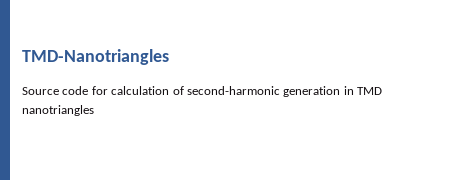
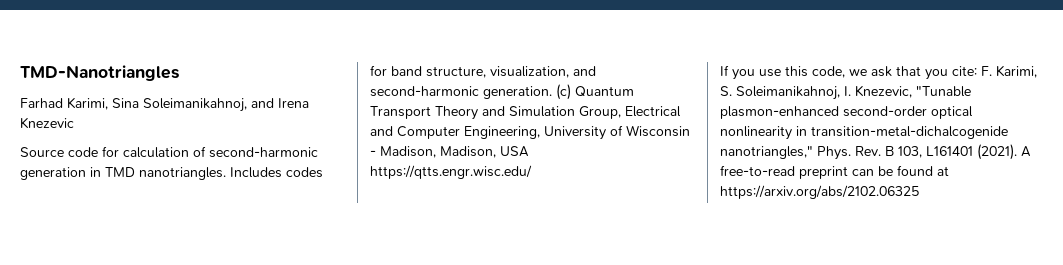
+ Farhad Karimi, Sina Soleimanikahnoj, and Irena Knezevic
- Source code for calculation of second-harmonic generation in TMD nanotriangles
+ Source code for calculation of second-harmonic generation in TMD nanotriangles. Includes codes for band structure, visualization, and second-harmonic generation. (c) Quantum Transport Theory and Simulation Group, Electrical and Computer Engineering, University of Wisconsin - Madison, Madison, USA https://qtts.engr.wisc.edu/
+ If you use this code, we ask that you cite: F. Karimi, S. Soleimanikahnoj, I. Knezevic, "Tunable plasmon-enhanced second-order optical nonlinearity in transition-metal-dichalcogenide nanotriangles," Phys. Rev. B 103, L161401 (2021). A free-to-read preprint can be found at https://arxiv.org/abs/2102.06325

